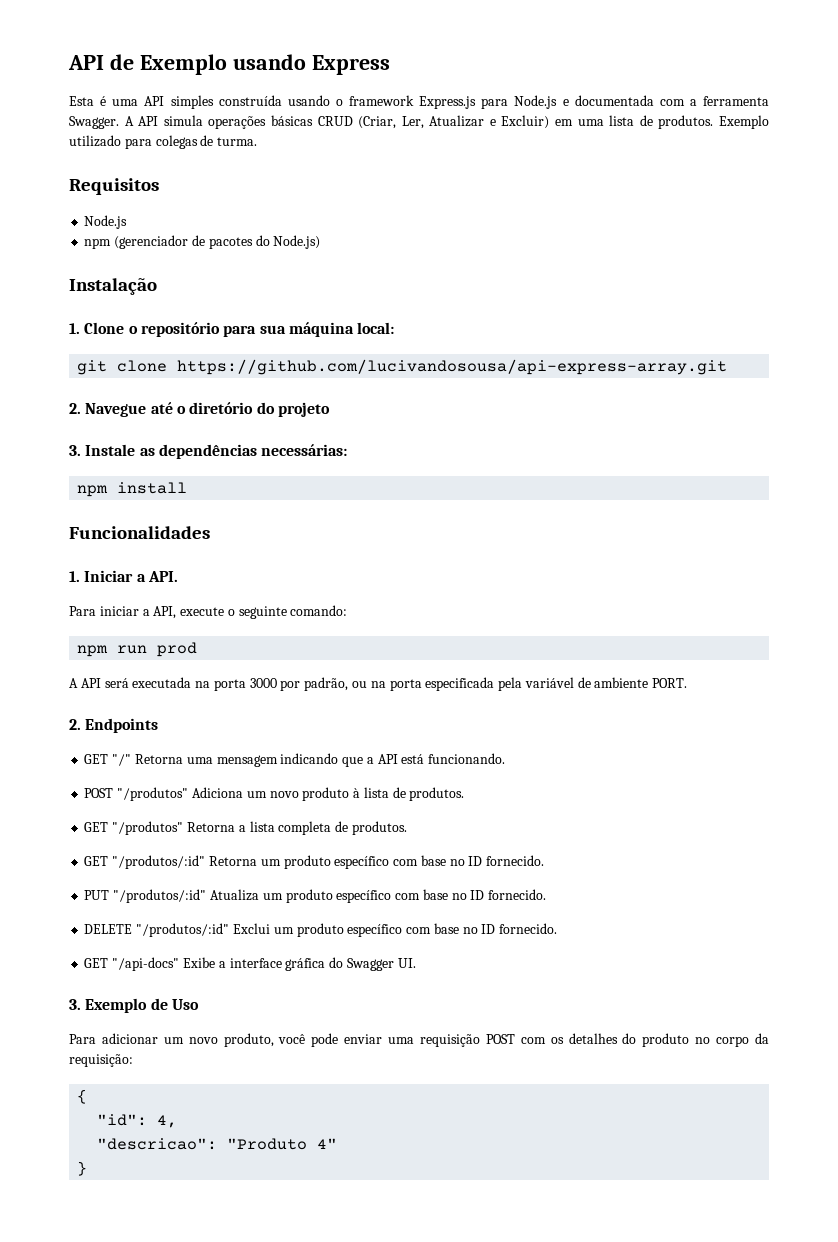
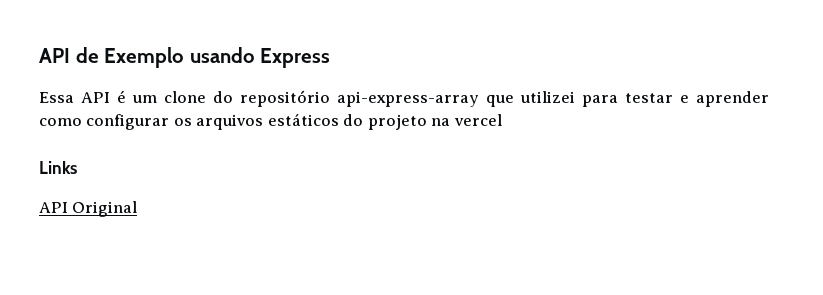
- Esta é uma API simples construída usando o framework Express.js para Node.js e documentada com a ferramenta Swagger. A API simula operações básicas CRUD (Criar, Ler, Atualizar e Excluir) em uma lista de produtos. Exemplo utilizado para colegas de turma.
- Requisitos
- Node.js
- npm (gerenciador de pacotes do Node.js)
- Instalação
- 1. Clone o repositório para sua máquina local:
- git clone https://github.com/lucivandosousa/api-express-array.git
- 2. Navegue até o diretório do projeto
- 3. Instale as dependências necessárias:
- npm install
- Funcionalidades
- 1. Iniciar a API.
- Para iniciar a API, execute o seguinte comando:
- npm run prod
- A API será executada na porta 3000 por padrão, ou na porta especificada pela variável de ambiente PORT.
- 2. Endpoints
- GET "/" Retorna uma mensagem indicando que a API está funcionando.
- POST "/produtos" Adiciona um novo produto à lista de produtos.
- GET "/produtos" Retorna a lista completa de produtos.
- GET "/produtos/:id" Retorna um produto específico com base no ID fornecido.
- PUT "/produtos/:id" Atualiza um produto específico com base no ID fornecido.
- DELETE "/produtos/:id" Exclui um produto específico com base no ID fornecido.
- GET "/api-docs" Exibe a interface gráfica do Swagger UI.
- 3. Exemplo de Uso
- Para adicionar um novo produto, você pode enviar uma requisição POST com os detalhes do produto no corpo da requisição:
- {
- "id": 4,
- "descricao": "Produto 4"
- }
+ Essa API é um clone do repositório api-express-array que utilizei para testar e aprender como configurar os arquivos estáticos do projeto na vercel
+ Links
+ API Original

